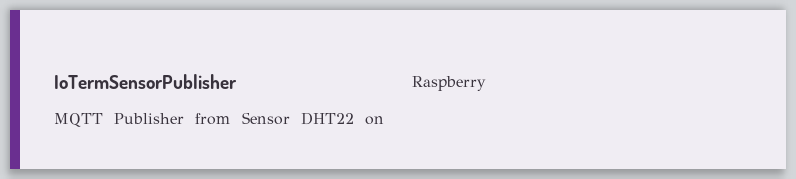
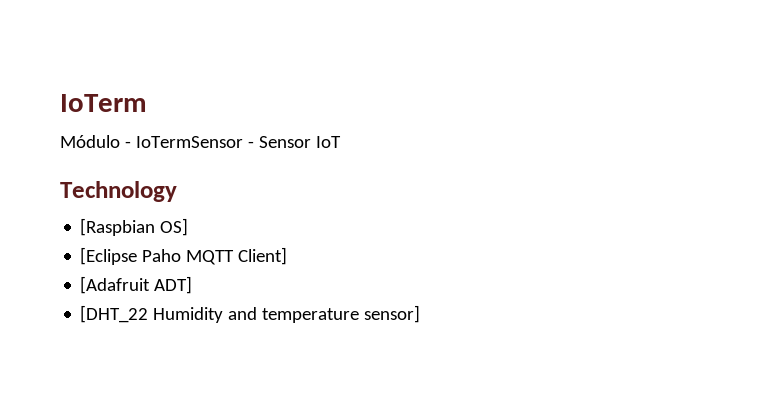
- IoTermSensorPublisher
- MQTT Publisher from Sensor DHT22 on Raspberry
+ IoTerm
+ Módulo - IoTermSensor - Sensor IoT
+ Technology
+ [Raspbian OS]
+ [Eclipse Paho MQTT Client]
+ [Adafruit ADT]
+ [DHT_22 Humidity and temperature sensor]

